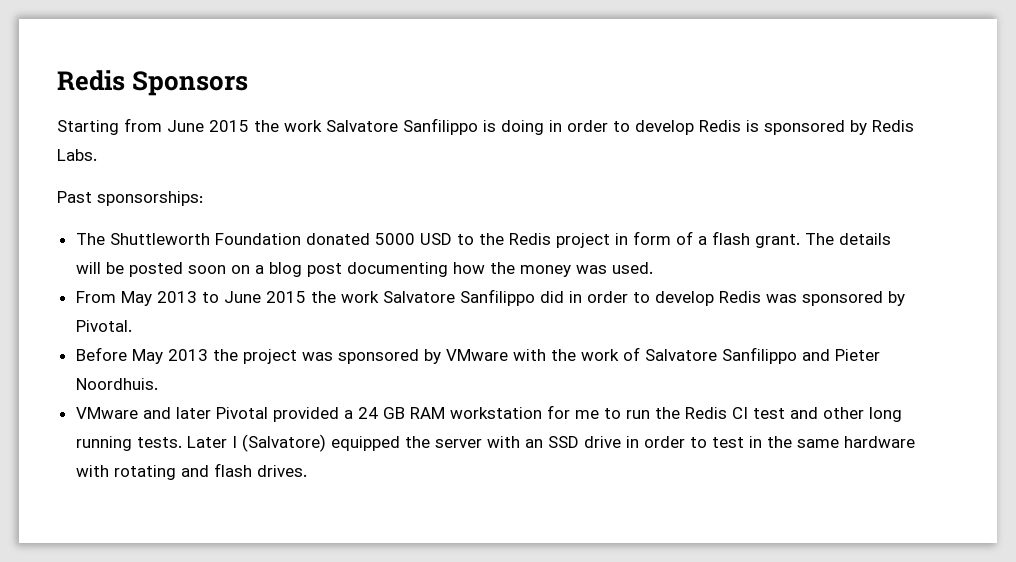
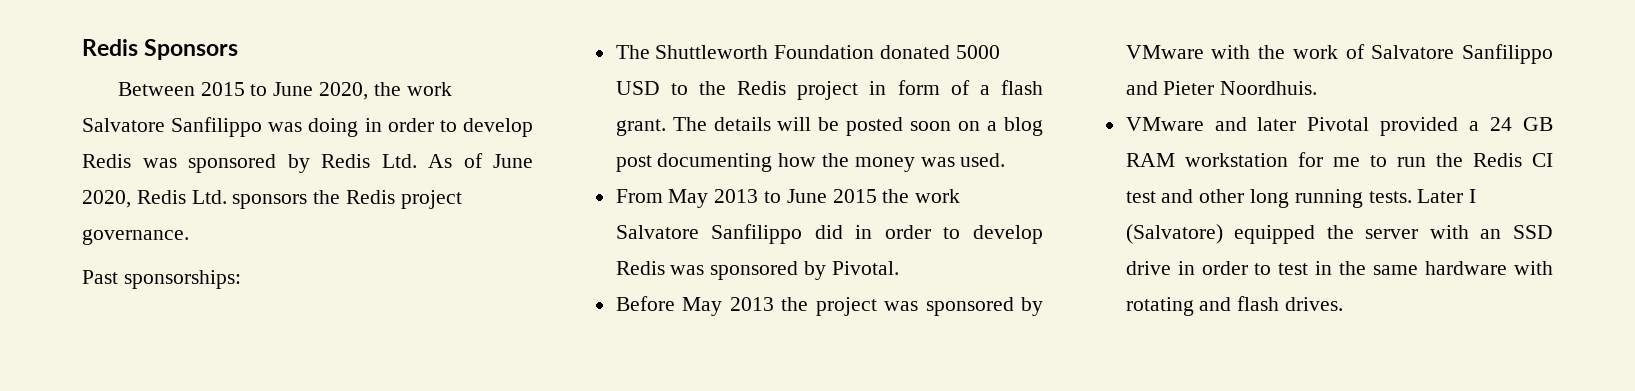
- Starting from June 2015 the work Salvatore Sanfilippo is doing in order to develop Redis is sponsored by Redis Labs.
+ Between 2015 to June 2020, the work Salvatore Sanfilippo was doing in order to develop Redis was sponsored by Redis Ltd. As of June 2020, Redis Ltd. sponsors the Redis project governance.

